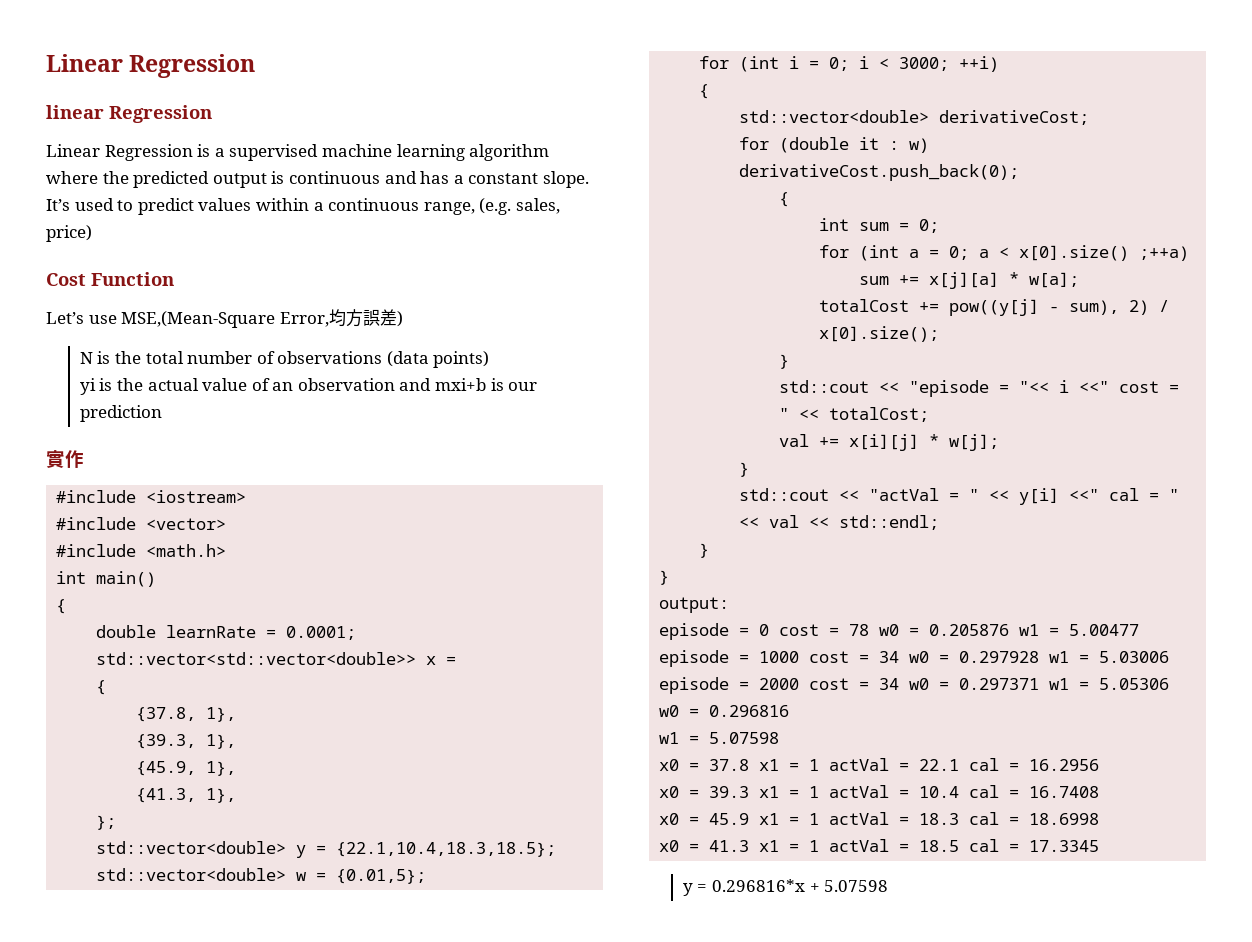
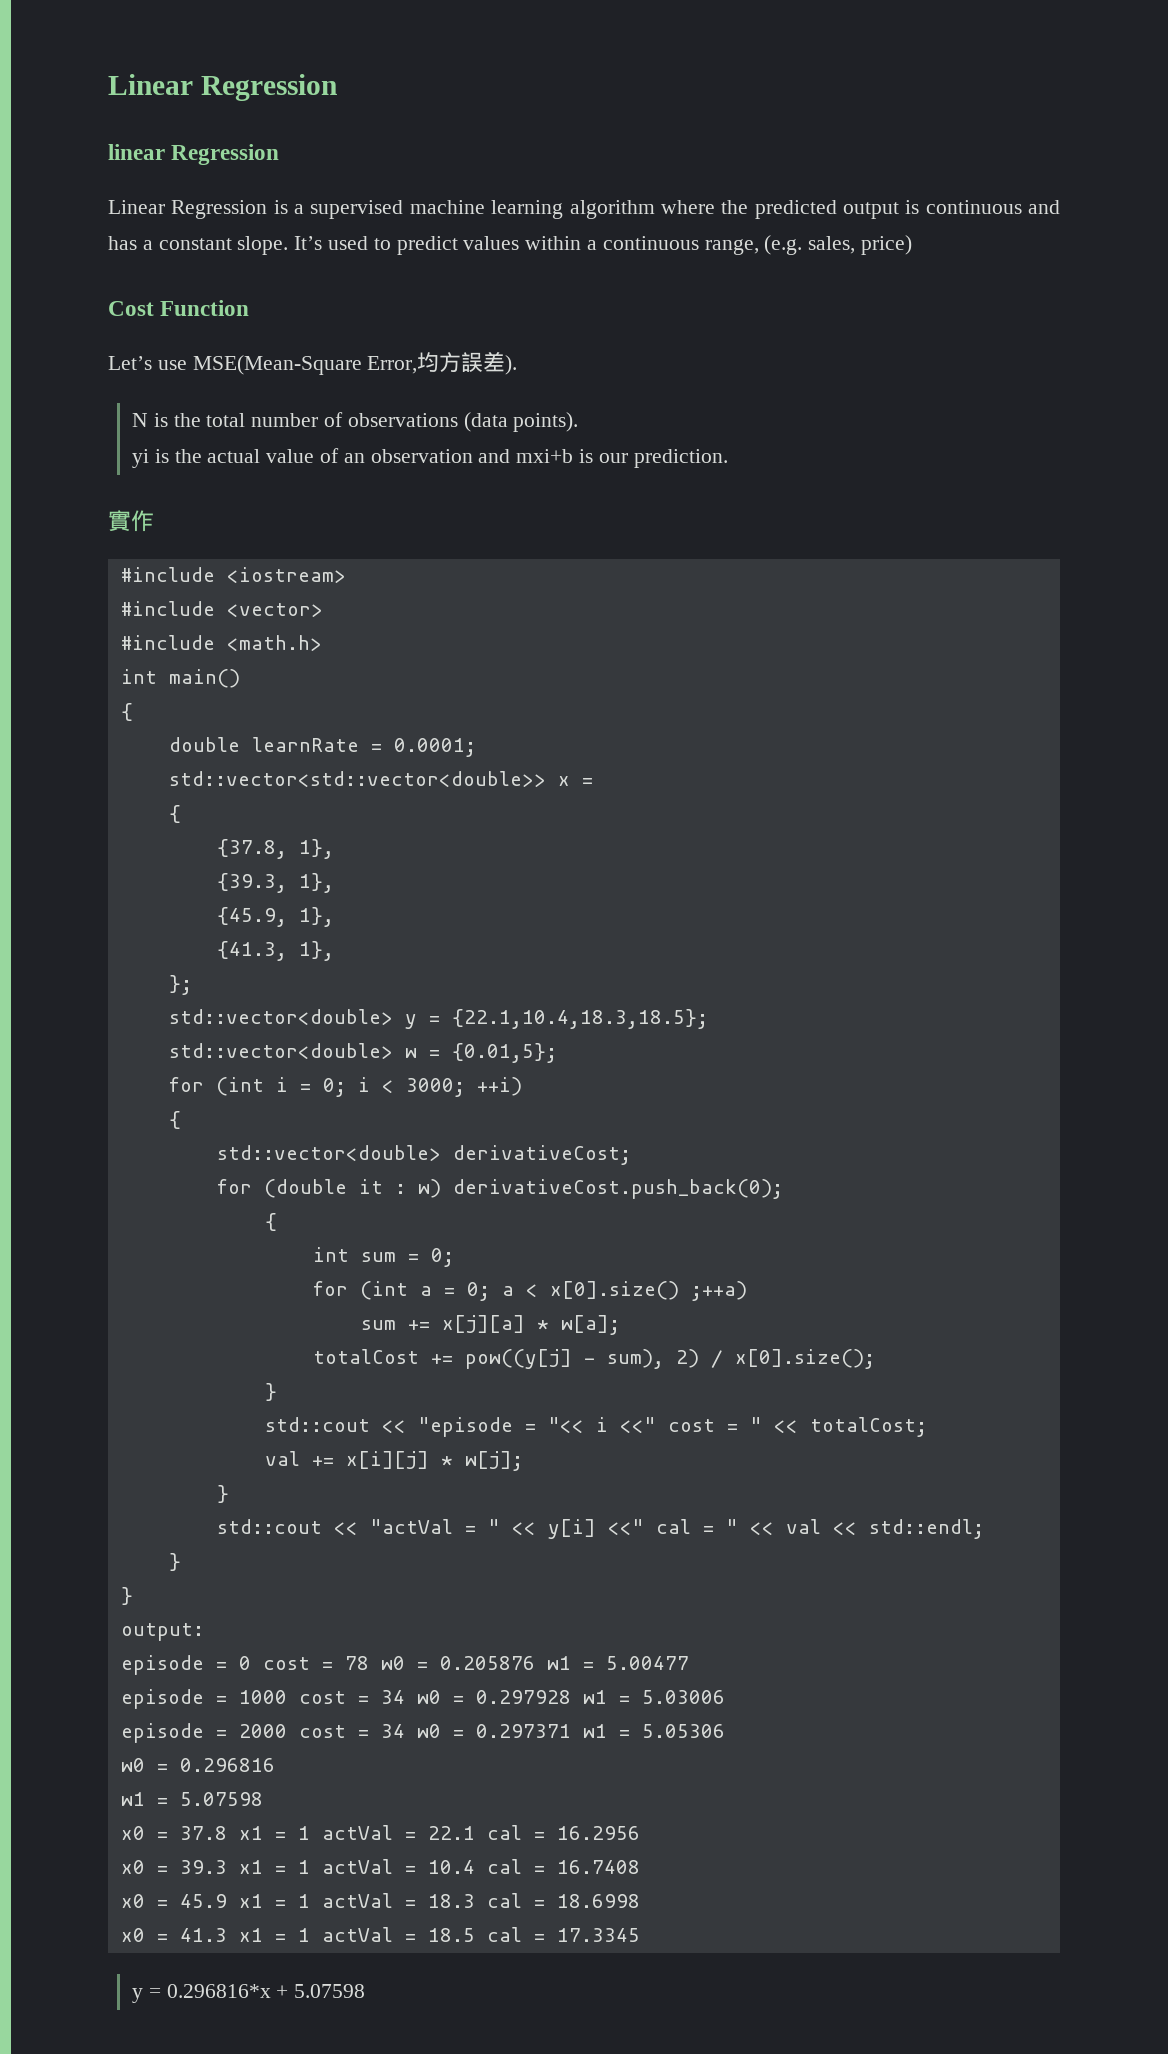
- Let’s use MSE,(Mean-Square Error,均方誤差)
+ Let’s use MSE(Mean-Square Error,均方誤差).
- N is the total number of observations (data points)
+ N is the total number of observations (data points).
- yi is the actual value of an observation and mxi+b is our prediction
+ yi is the actual value of an observation and mxi+b is our prediction.

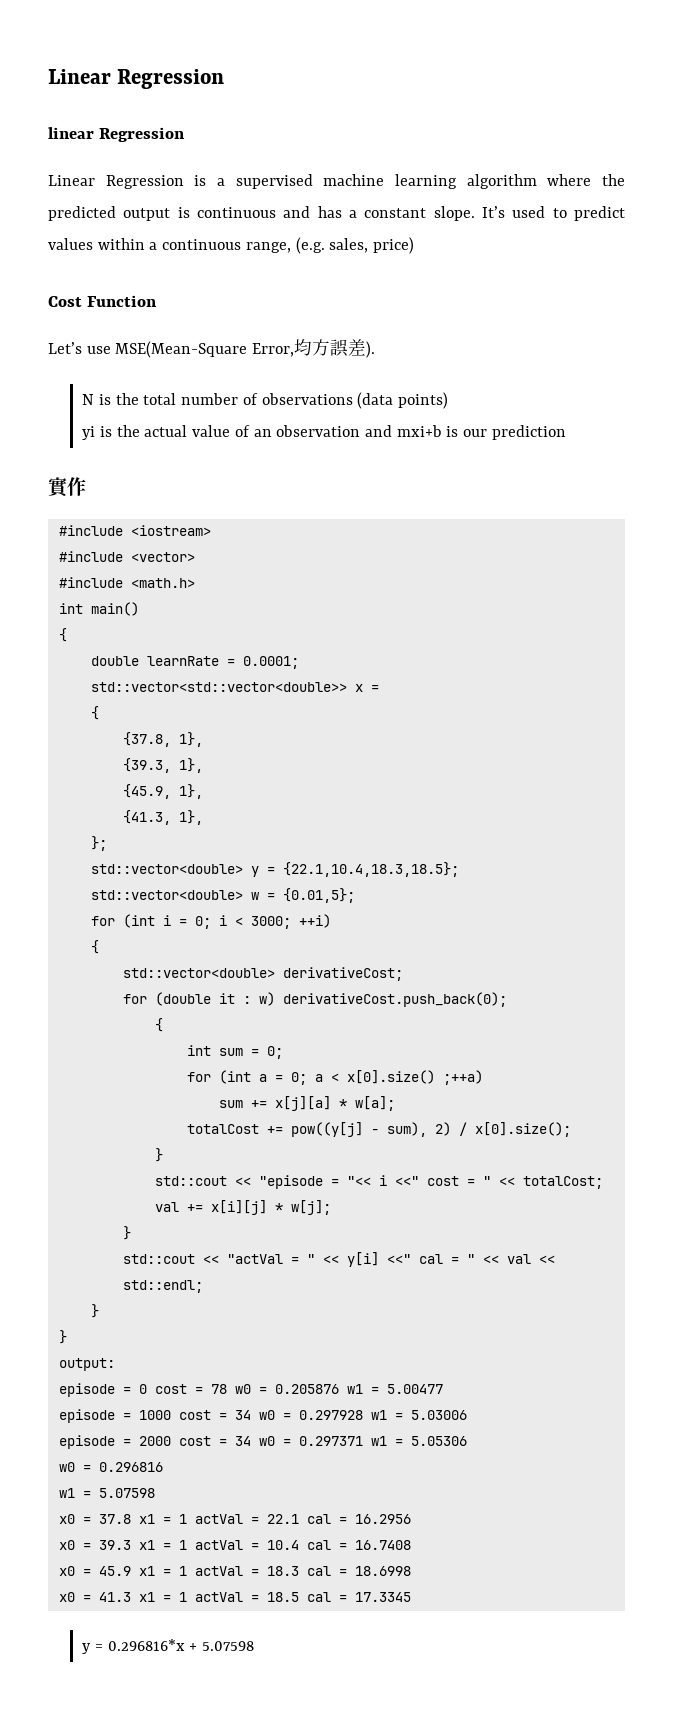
- N is the total number of observations (data points).
+ N is the total number of observations (data points)
- yi is the actual value of an observation and mxi+b is our prediction.
+ yi is the actual value of an observation and mxi+b is our prediction

